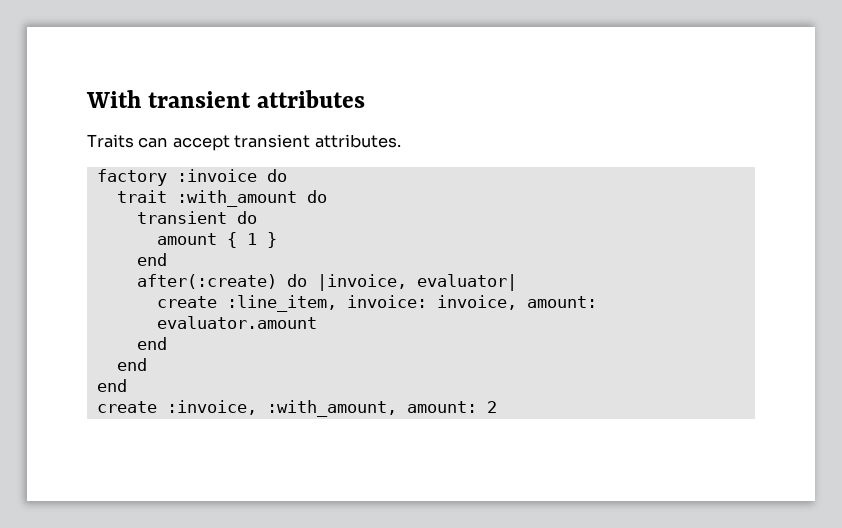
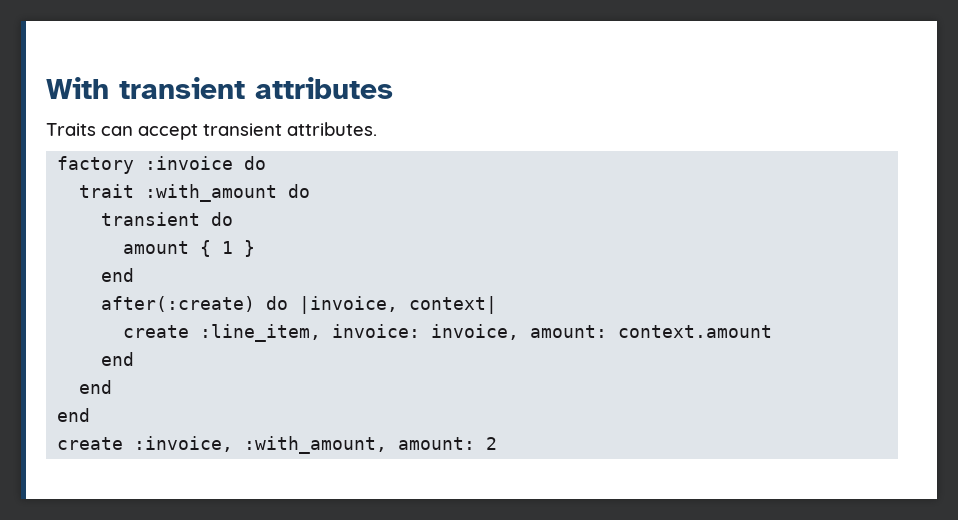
- after(:create) do |invoice, evaluator|
+ after(:create) do |invoice, context|
- create :line_item, invoice: invoice, amount: evaluator.amount
+ create :line_item, invoice: invoice, amount: context.amount

